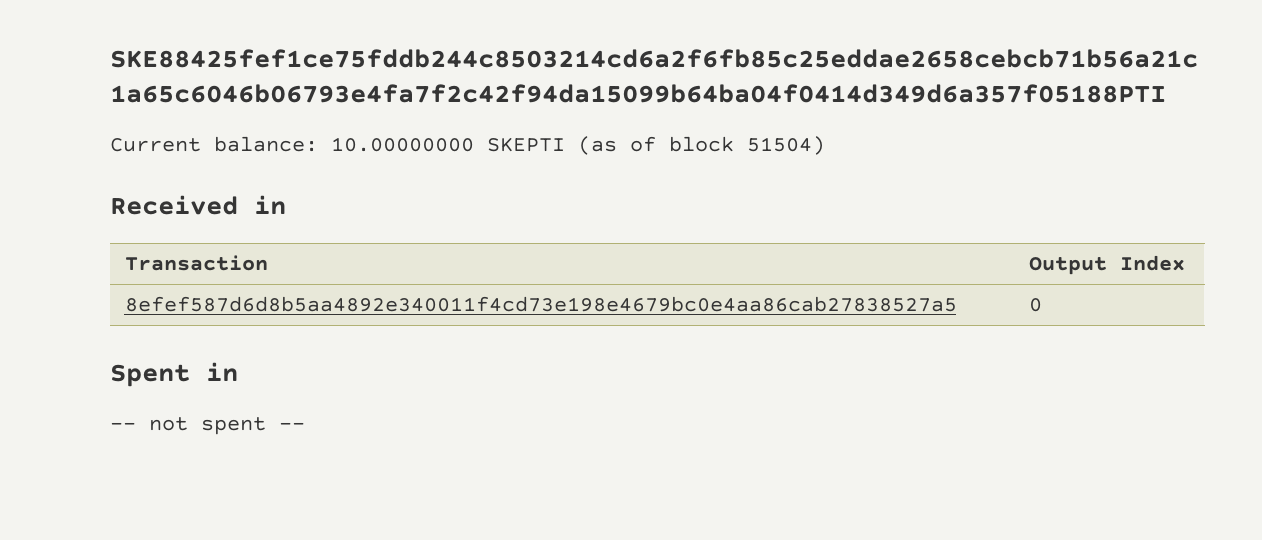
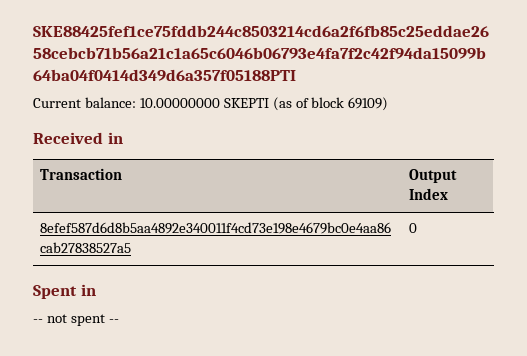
- Current balance: 10.00000000 SKEPTI (as of block 51504)
+ Current balance: 10.00000000 SKEPTI (as of block 69109)

